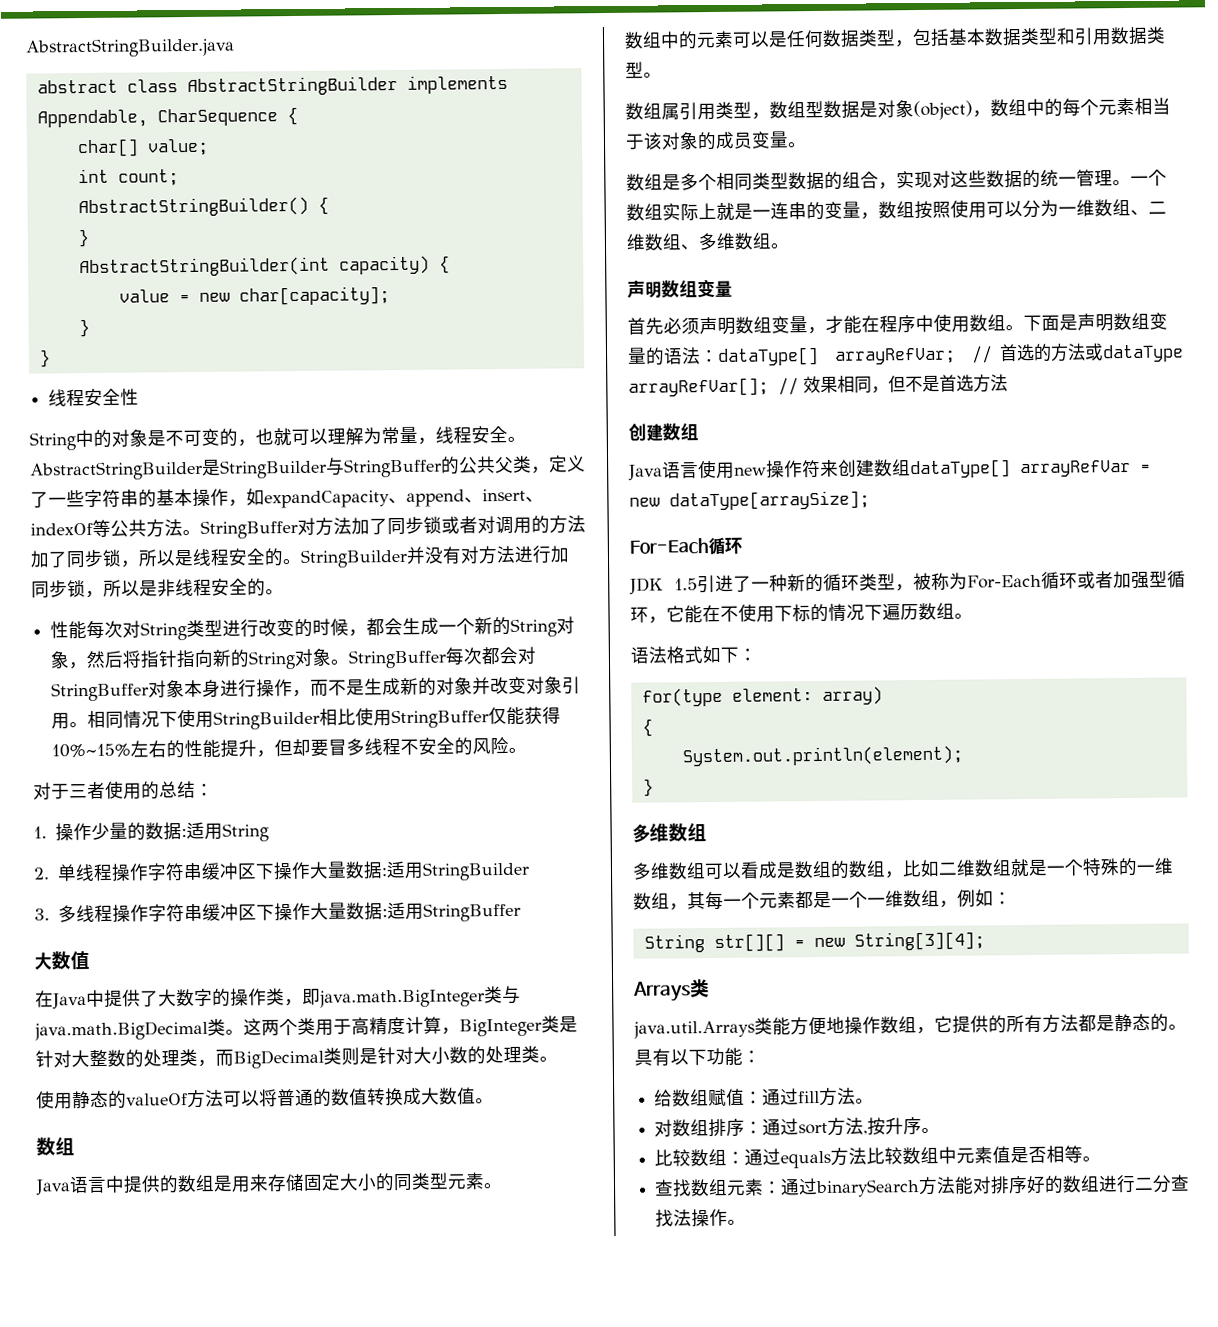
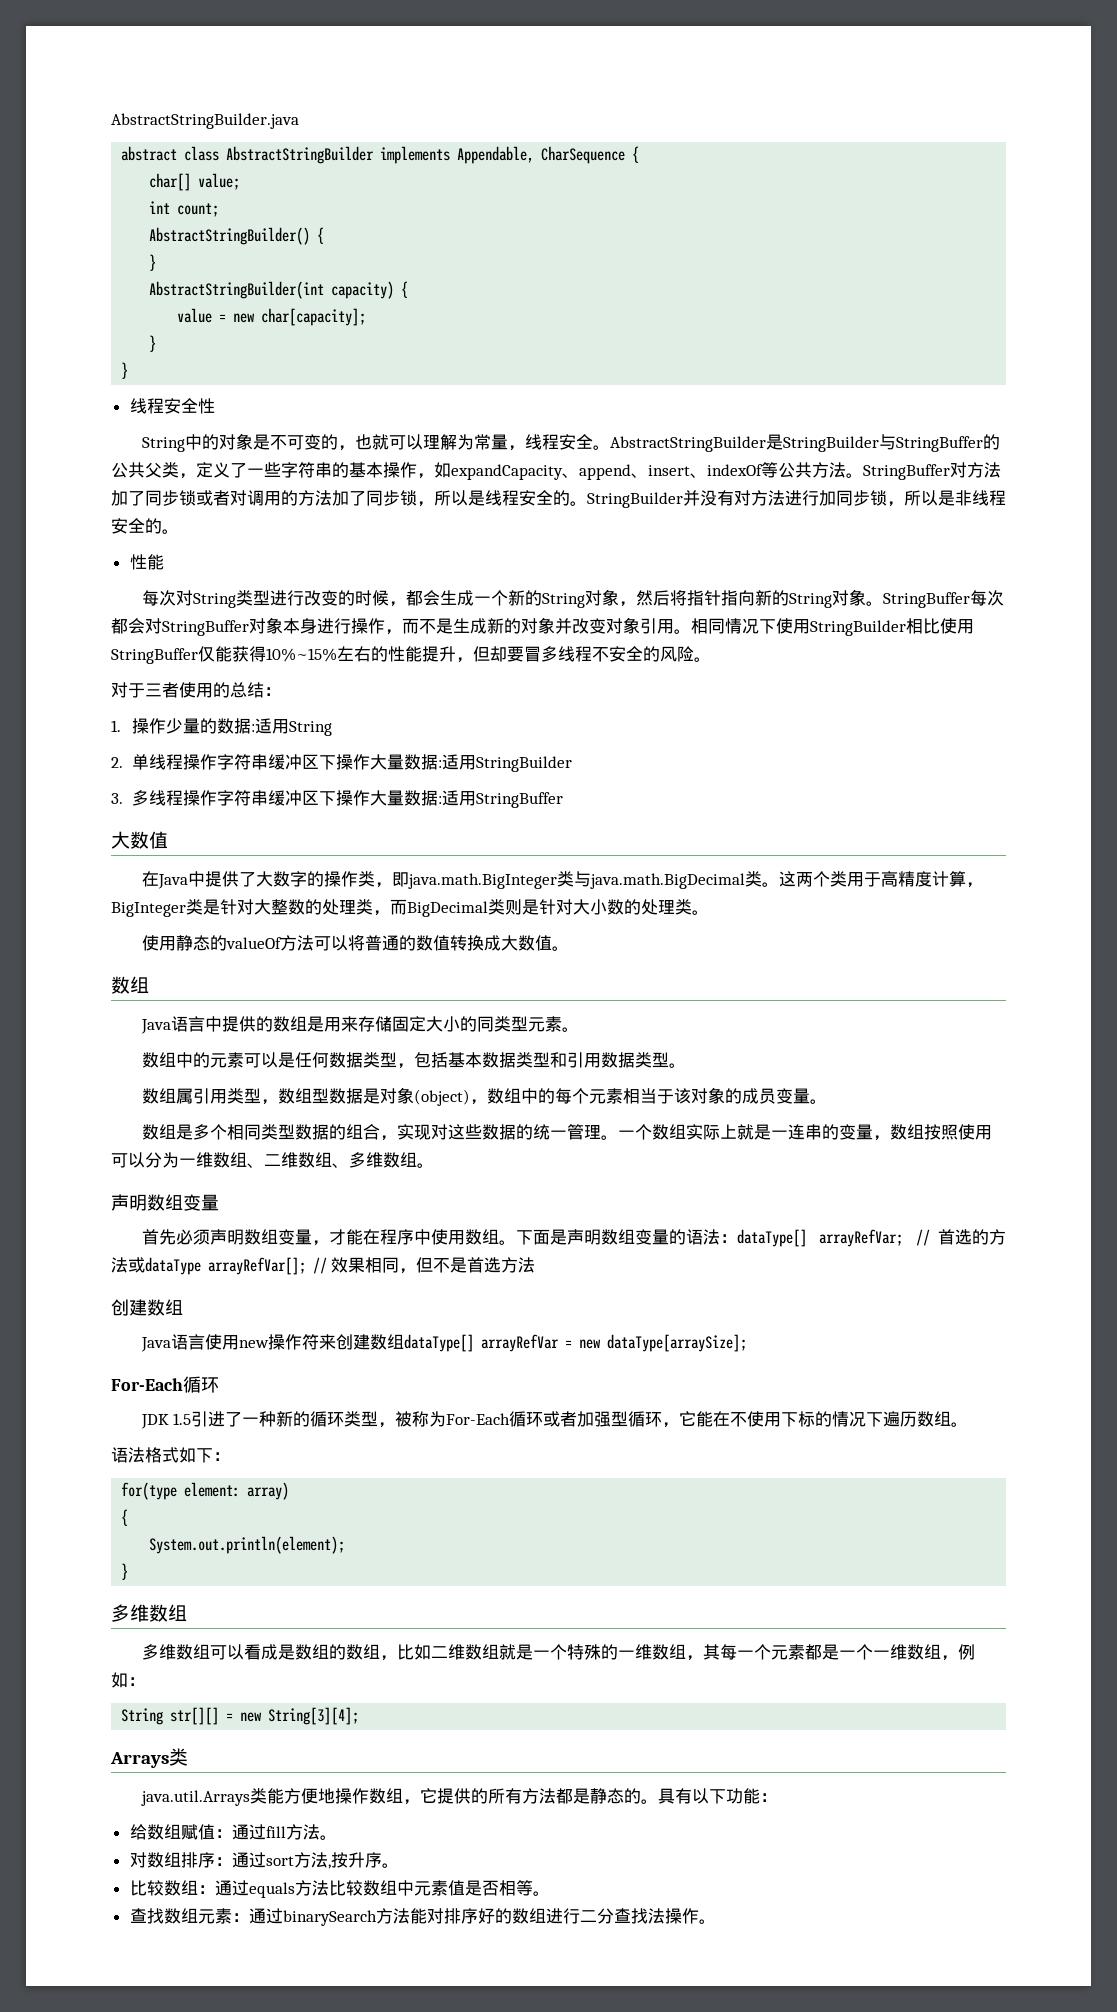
  StringBuilder并没有对方法进行加同步锁，所以是非线程安全的。
- 性能每次对String类型进行改变的时候，都会生成一个新的String对象，然后将指针指向新的String对象。
+ 性能
+ 每次对String类型进行改变的时候，都会生成一个新的String对象，然后将指针指向新的String对象。

